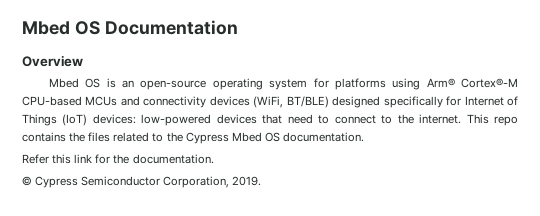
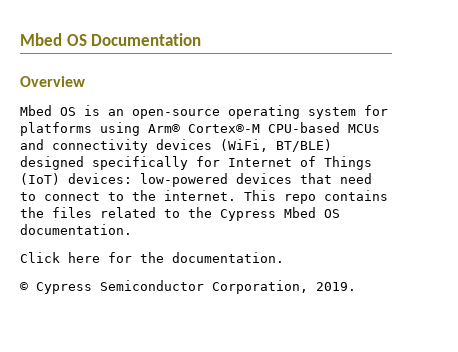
- Refer this link for the documentation.
+ Click here for the documentation.

